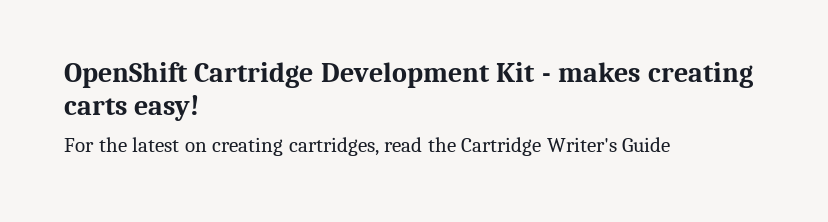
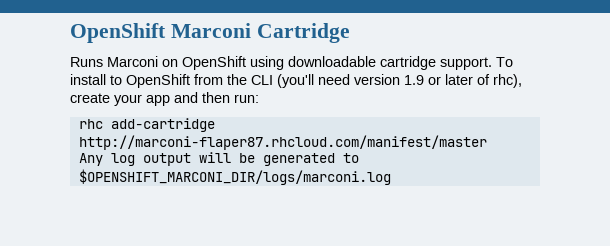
- OpenShift Cartridge Development Kit - makes creating carts easy!
- For the latest on creating cartridges, read the Cartridge Writer's Guide
+ OpenShift Marconi Cartridge
+ Runs Marconi on OpenShift using downloadable cartridge support. To install to OpenShift from the CLI (you'll need version 1.9 or later of rhc), create your app and then run:
+ rhc add-cartridge http://marconi-flaper87.rhcloud.com/manifest/master
+ Any log output will be generated to $OPENSHIFT_MARCONI_DIR/logs/marconi.log

